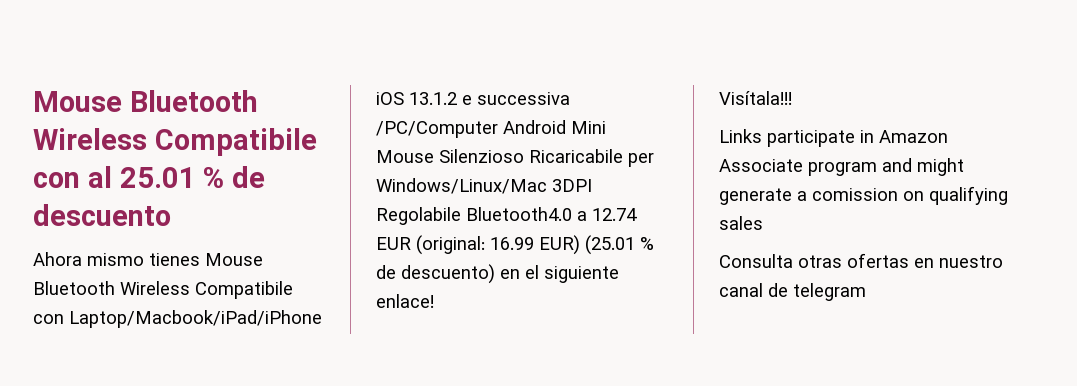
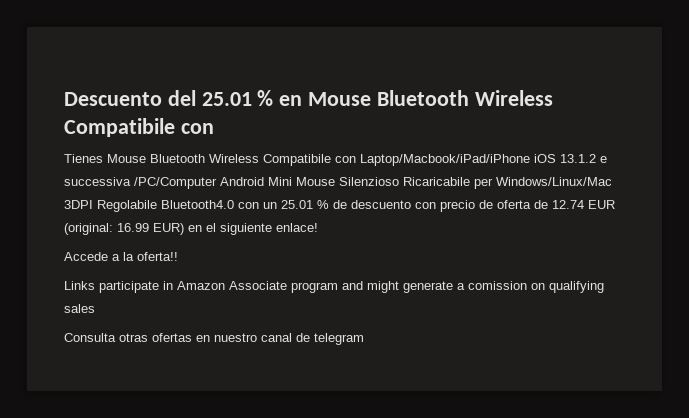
- Mouse Bluetooth Wireless Compatibile con al 25.01 % de descuento
- Ahora mismo tienes Mouse Bluetooth Wireless Compatibile con Laptop/Macbook/iPad/iPhone iOS 13.1.2 e successiva /PC/Computer Android Mini Mouse Silenzioso Ricaricabile per Windows/Linux/Mac 3DPI Regolabile Bluetooth4.0 a 12.74 EUR (original: 16.99 EUR) (25.01 % de descuento) en el siguiente enlace!
+ Descuento del 25.01 % en Mouse Bluetooth Wireless Compatibile con
+ Tienes Mouse Bluetooth Wireless Compatibile con Laptop/Macbook/iPad/iPhone iOS 13.1.2 e successiva /PC/Computer Android Mini Mouse Silenzioso Ricaricabile per Windows/Linux/Mac 3DPI Regolabile Bluetooth4.0 con un 25.01 % de descuento con precio de oferta de 12.74 EUR (original: 16.99 EUR) en el siguiente enlace!
- Visítala!!!
+ Accede a la oferta!!

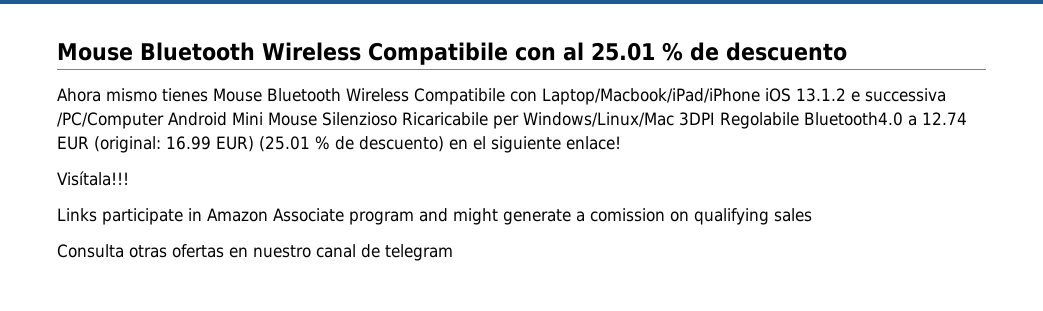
- Descuento del 25.01 % en Mouse Bluetooth Wireless Compatibile con
- Tienes Mouse Bluetooth Wireless Compatibile con Laptop/Macbook/iPad/iPhone iOS 13.1.2 e successiva /PC/Computer Android Mini Mouse Silenzioso Ricaricabile per Windows/Linux/Mac 3DPI Regolabile Bluetooth4.0 con un 25.01 % de descuento con precio de oferta de 12.74 EUR (original: 16.99 EUR) en el siguiente enlace!
+ Mouse Bluetooth Wireless Compatibile con al 25.01 % de descuento
+ Ahora mismo tienes Mouse Bluetooth Wireless Compatibile con Laptop/Macbook/iPad/iPhone iOS 13.1.2 e successiva /PC/Computer Android Mini Mouse Silenzioso Ricaricabile per Windows/Linux/Mac 3DPI Regolabile Bluetooth4.0 a 12.74 EUR (original: 16.99 EUR) (25.01 % de descuento) en el siguiente enlace!
- Accede a la oferta!!
+ Visítala!!!

